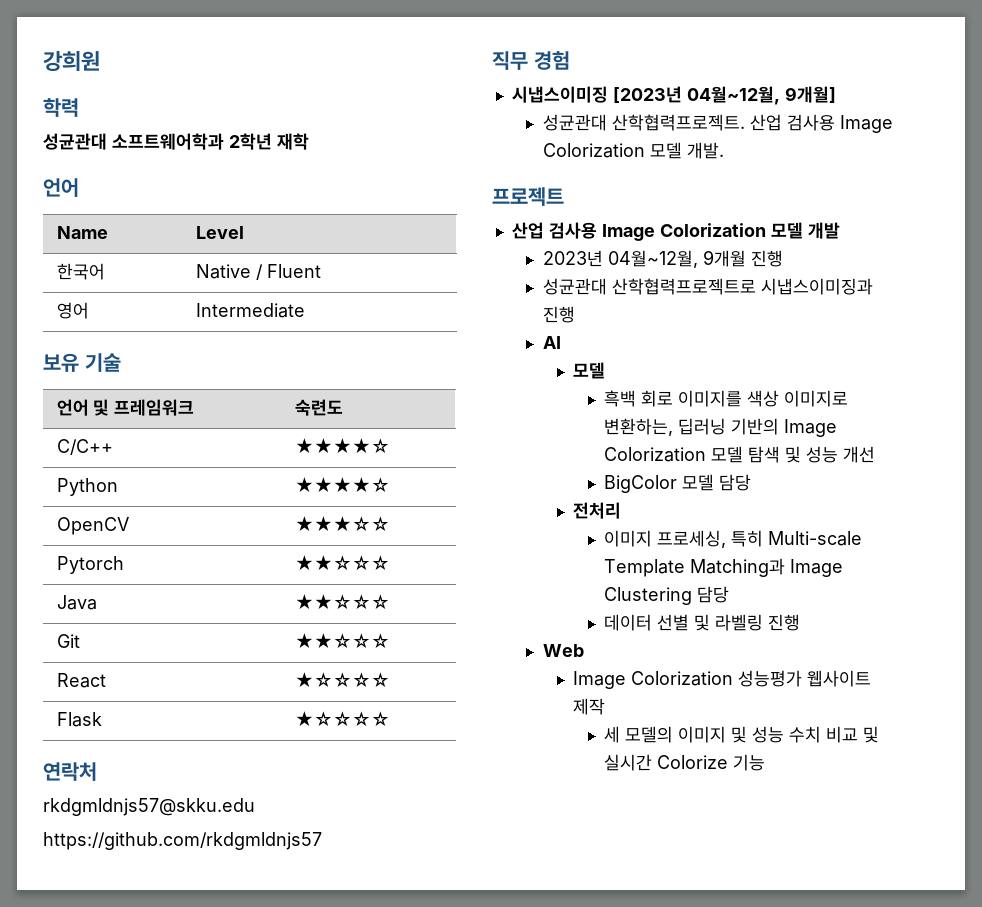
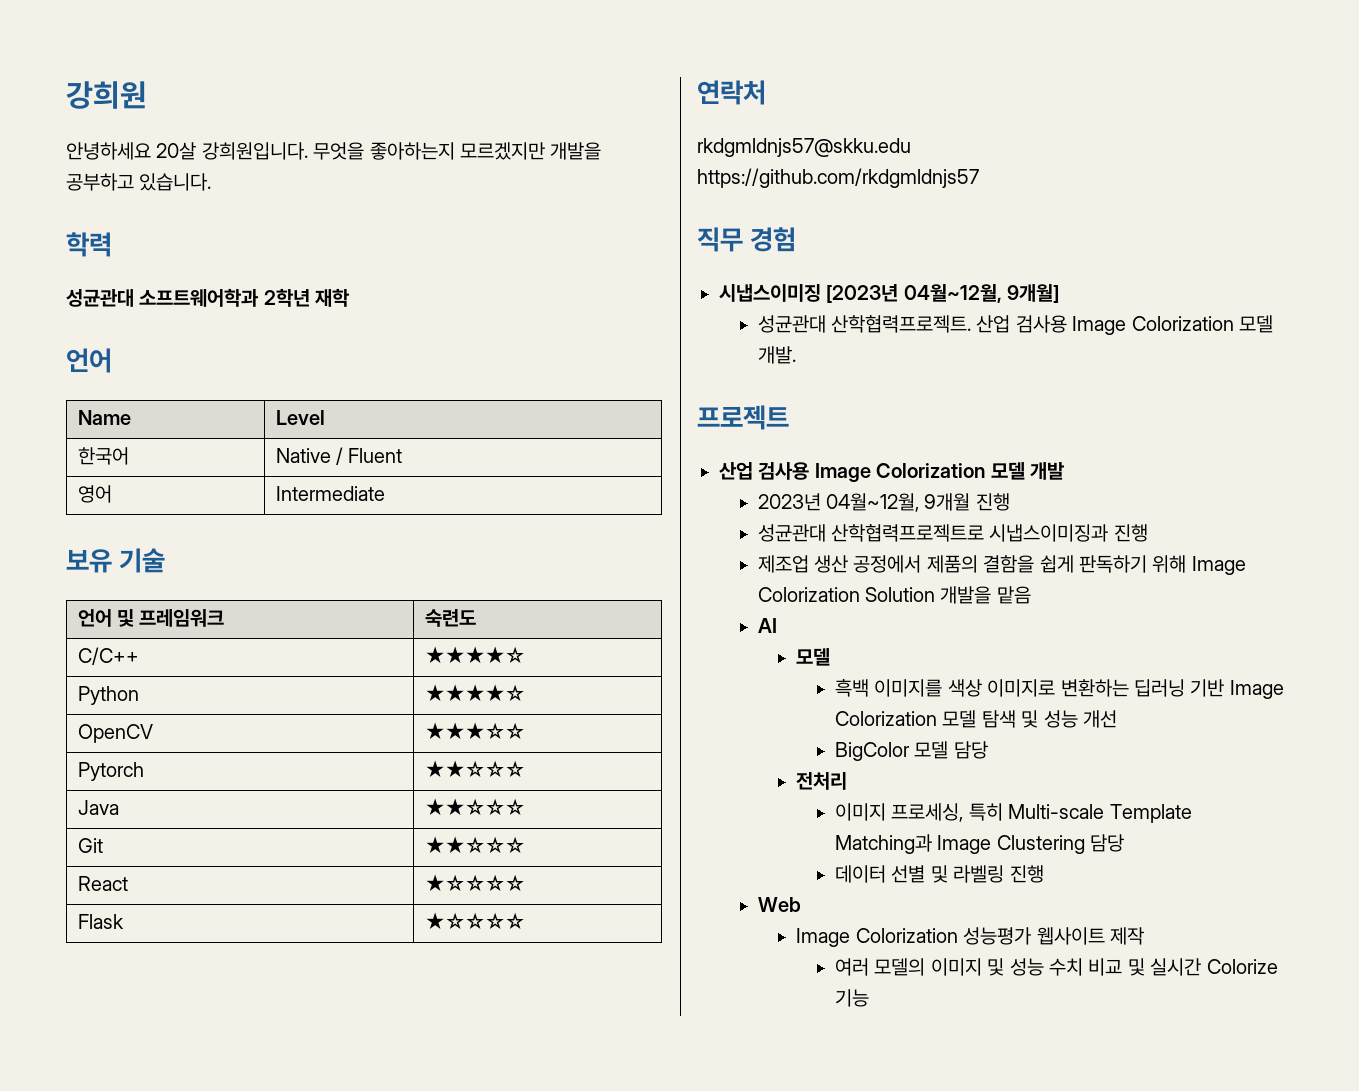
+ 안녕하세요 20살 강희원입니다. 무엇을 좋아하는지 모르겠지만 개발을 공부하고 있습니다.
+ 제조업 생산 공정에서 제품의 결함을 쉽게 판독하기 위해 Image Colorization Solution 개발을 맡음
- 흑백 회로 이미지를 색상 이미지로 변환하는, 딥러닝 기반의 Image Colorization 모델 탐색 및 성능 개선
+ 흑백 이미지를 색상 이미지로 변환하는 딥러닝 기반 Image Colorization 모델 탐색 및 성능 개선
- 세 모델의 이미지 및 성능 수치 비교 및 실시간 Colorize 기능
+ 여러 모델의 이미지 및 성능 수치 비교 및 실시간 Colorize 기능

